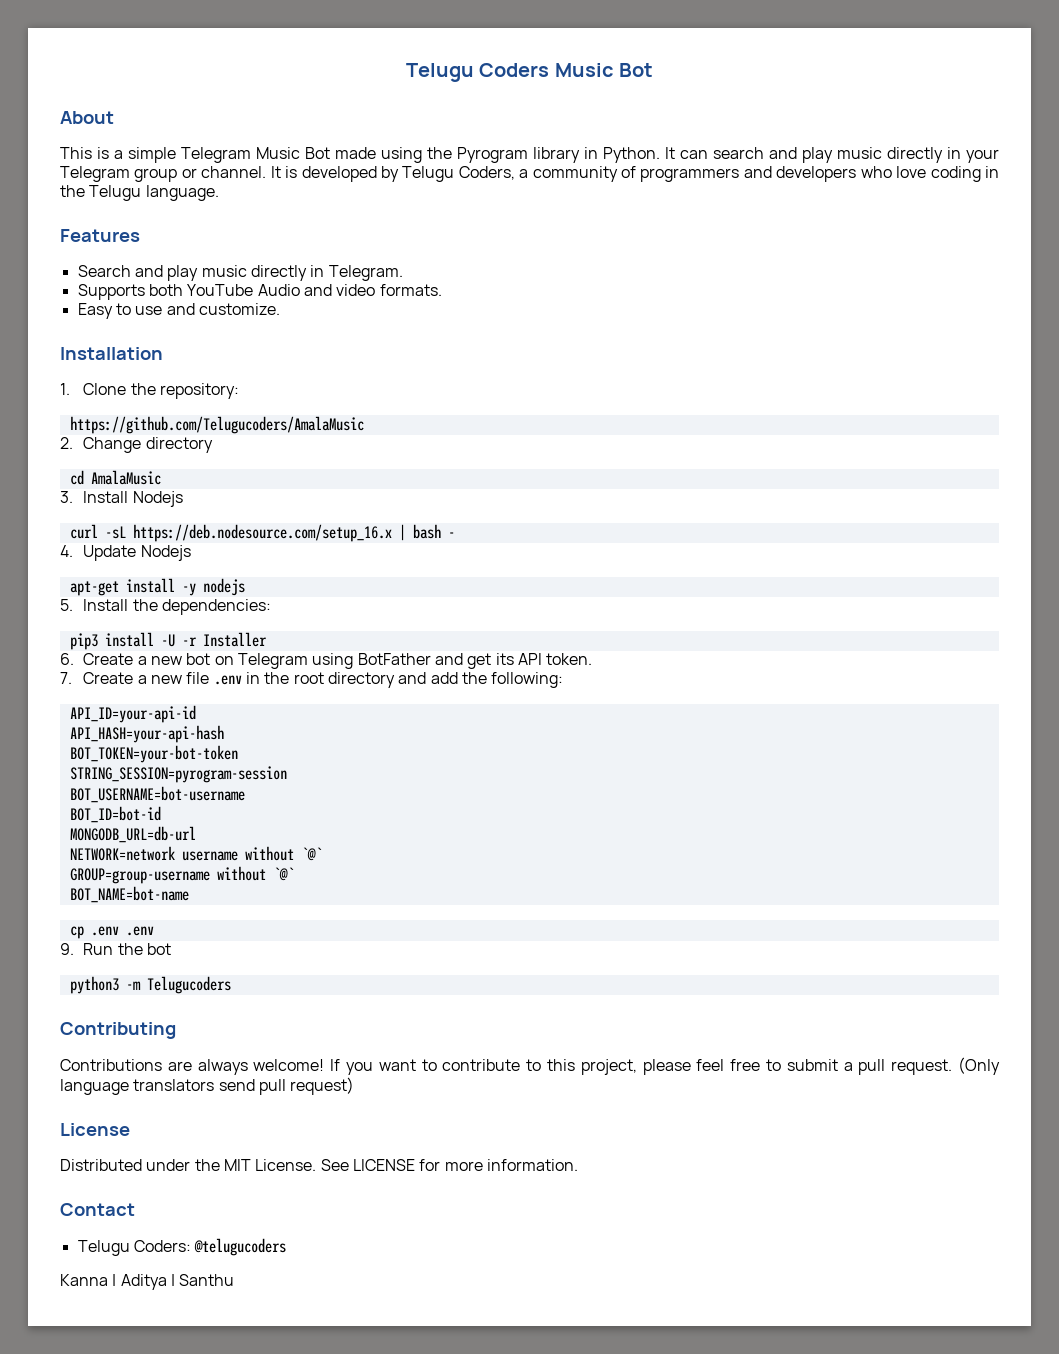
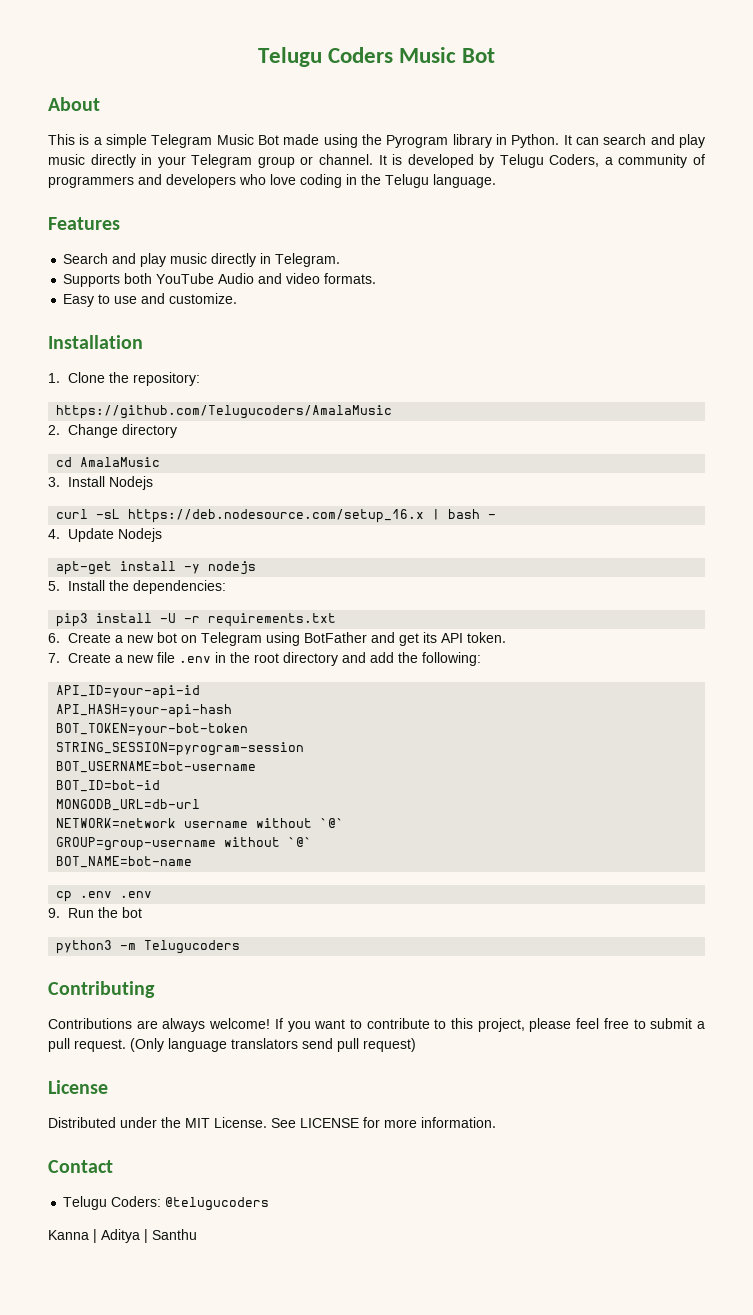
- pip3 install -U -r Installer
+ pip3 install -U -r requirements.txt

